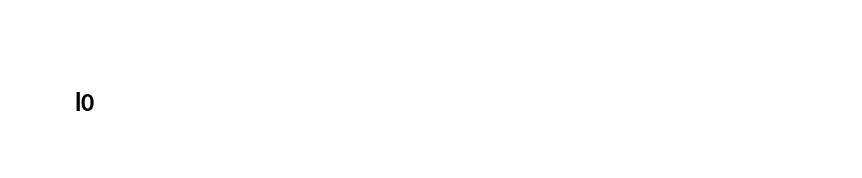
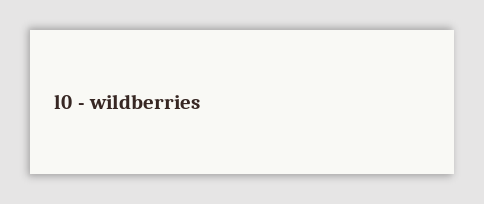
- l0
+ l0 - wildberries

